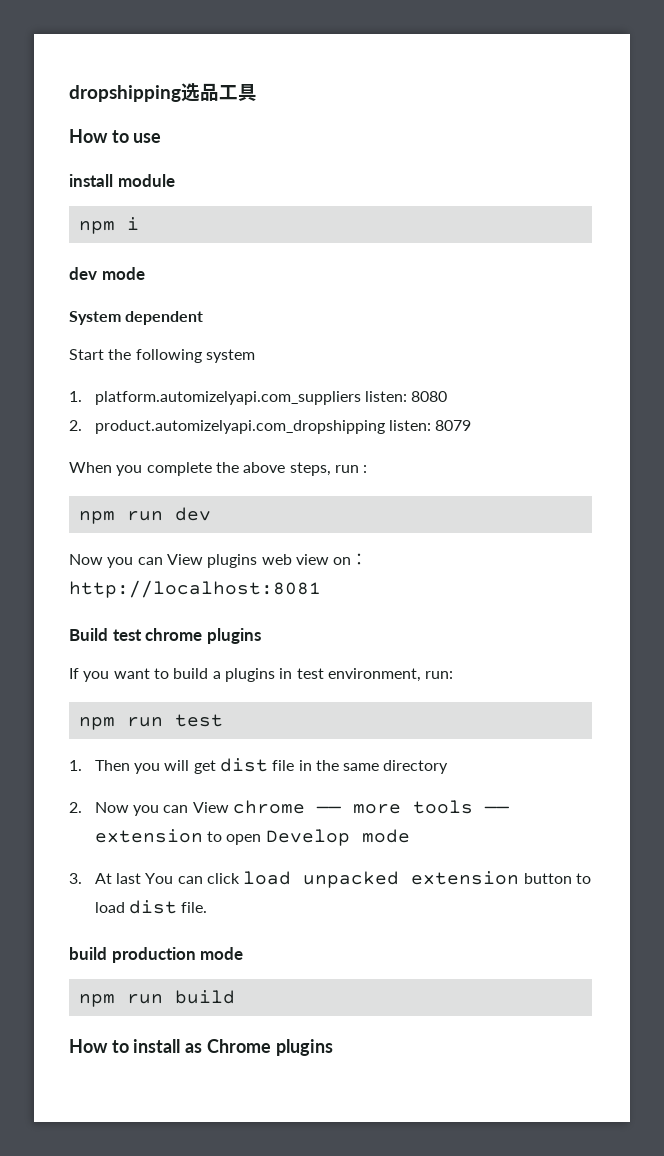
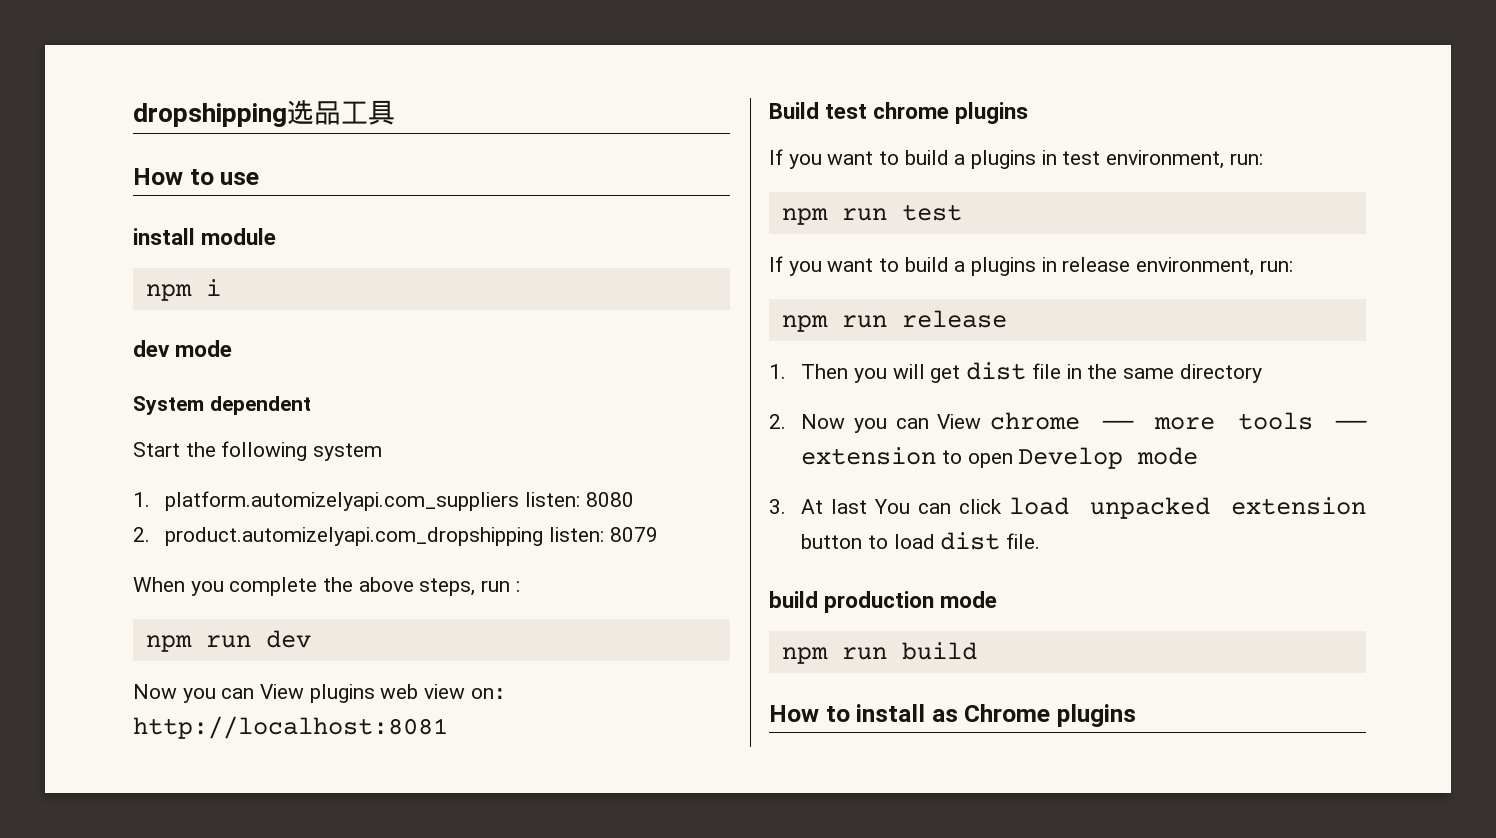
+ If you want to build a plugins in release environment, run:
+ npm run release

